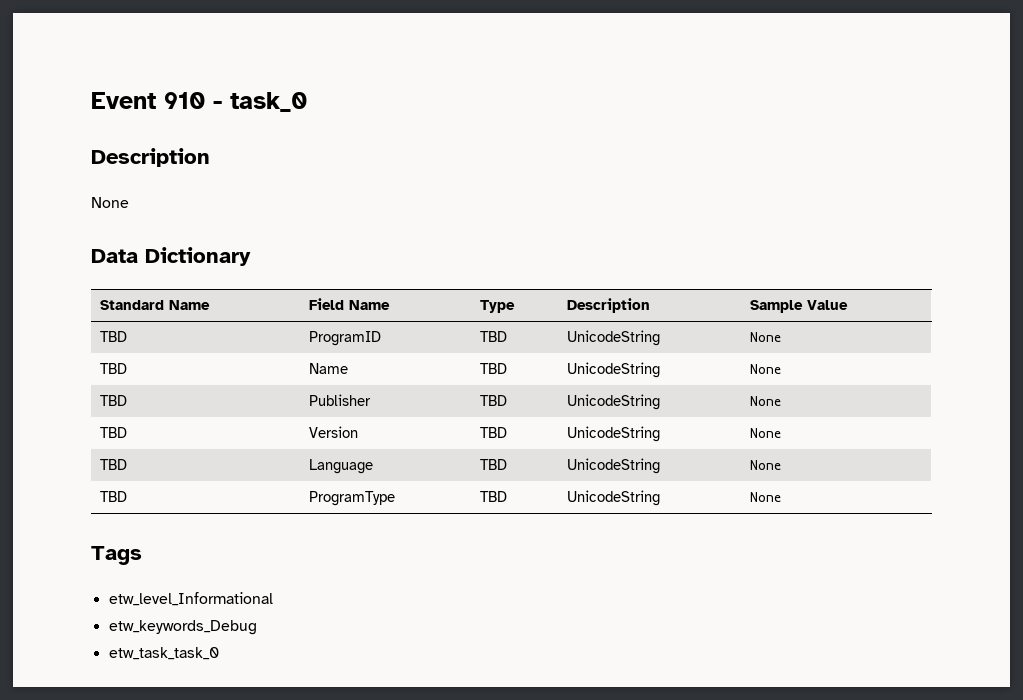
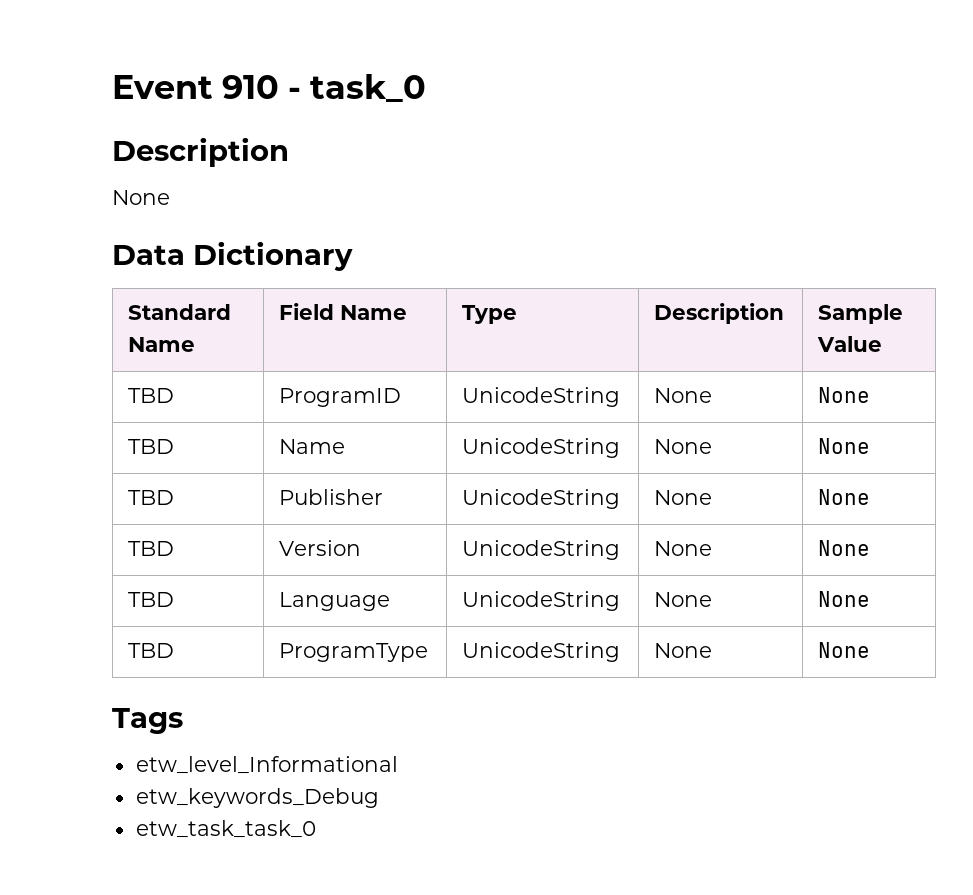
- TBD | ProgramID | TBD | UnicodeString | None
+ TBD | ProgramID | UnicodeString | None | None
- TBD | Name | TBD | UnicodeString | None
+ TBD | Name | UnicodeString | None | None
- TBD | Publisher | TBD | UnicodeString | None
+ TBD | Publisher | UnicodeString | None | None
- TBD | Version | TBD | UnicodeString | None
+ TBD | Version | UnicodeString | None | None
- TBD | Language | TBD | UnicodeString | None
+ TBD | Language | UnicodeString | None | None
- TBD | ProgramType | TBD | UnicodeString | None
+ TBD | ProgramType | UnicodeString | None | None

